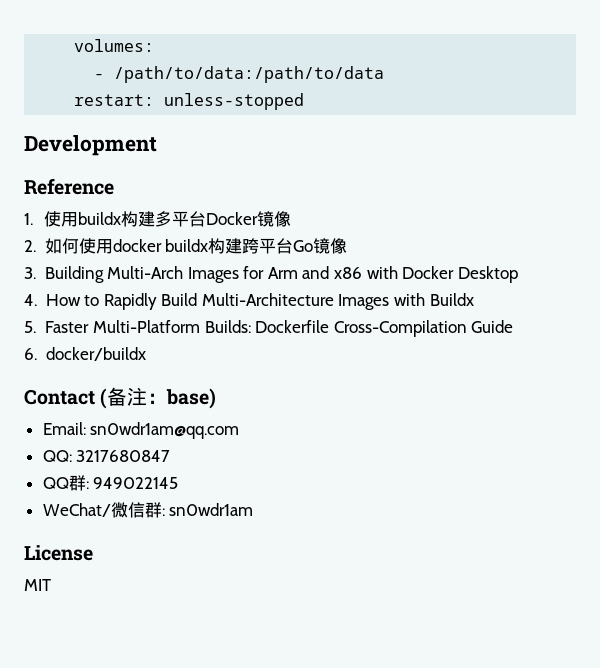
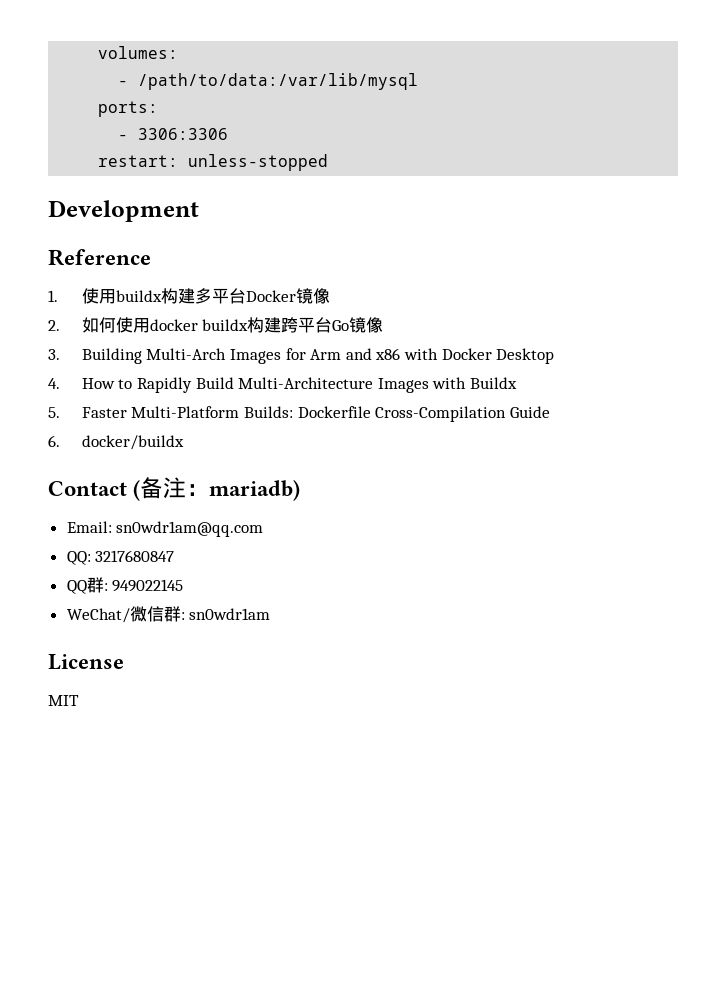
- - /path/to/data:/path/to/data
+ - /path/to/data:/var/lib/mysql
+ ports:
+ - 3306:3306
- Contact (备注：base)
+ Contact (备注：mariadb)

